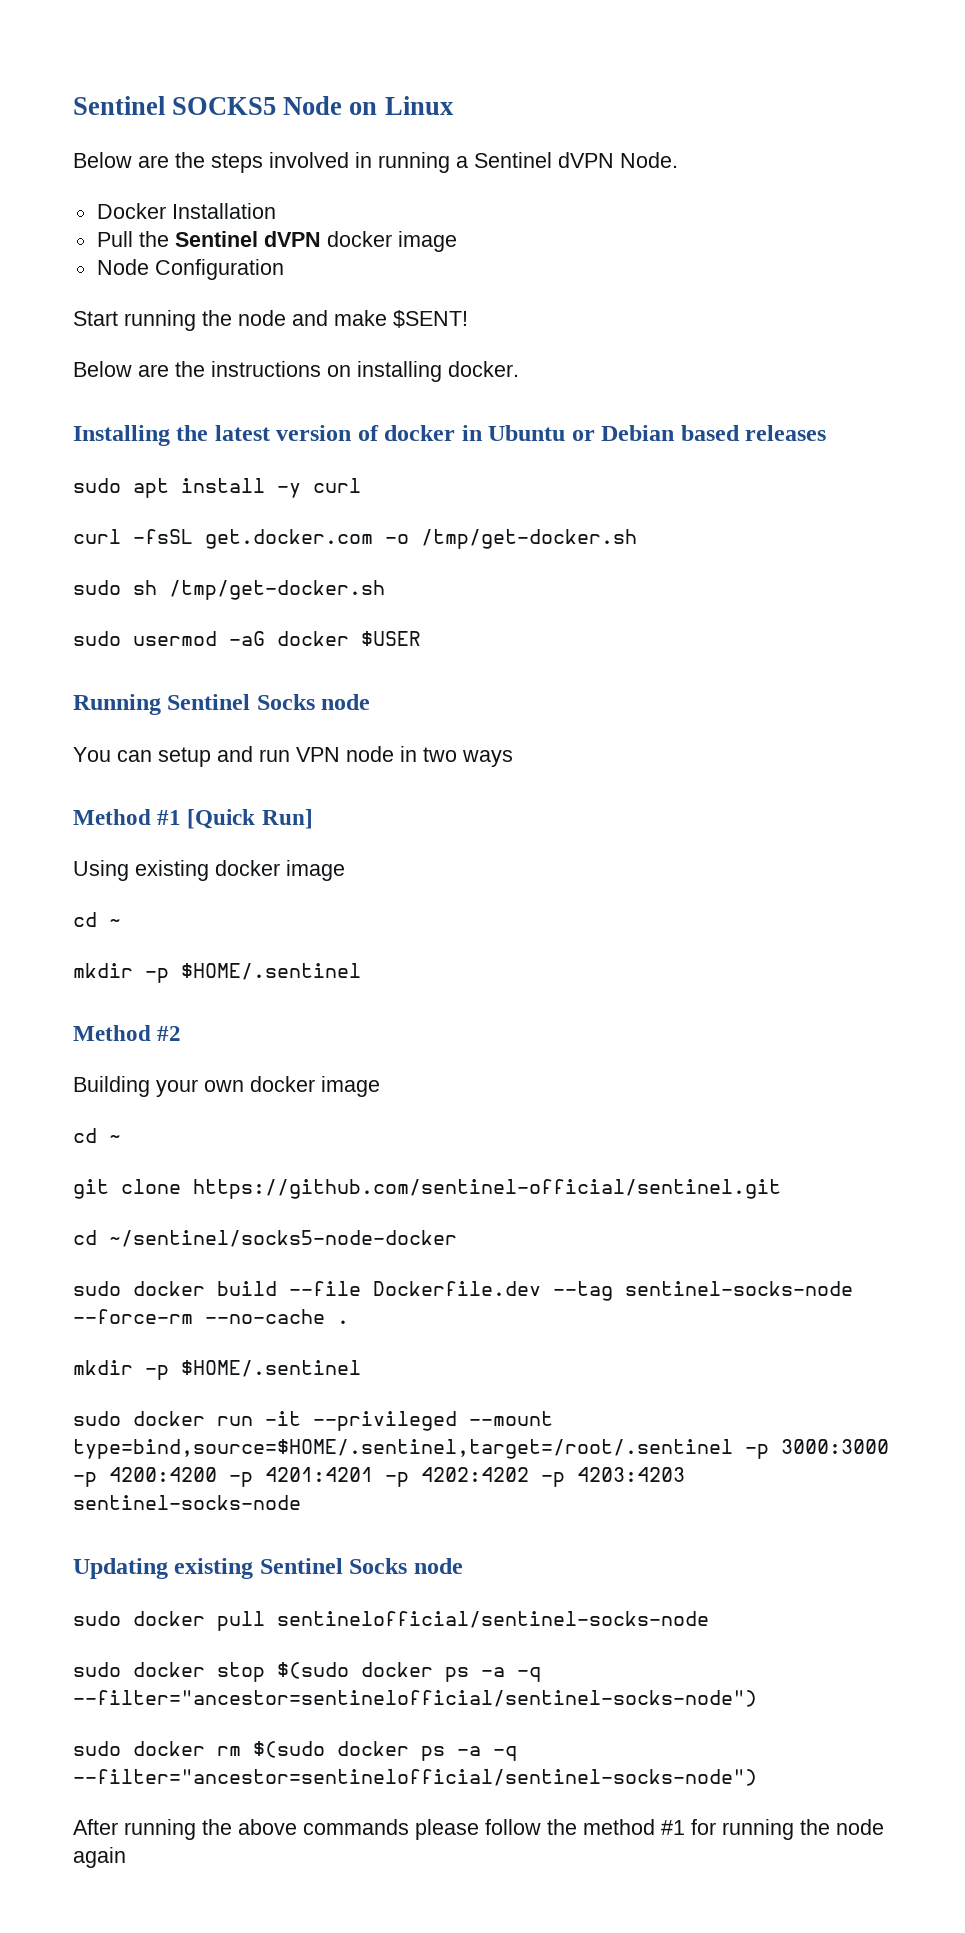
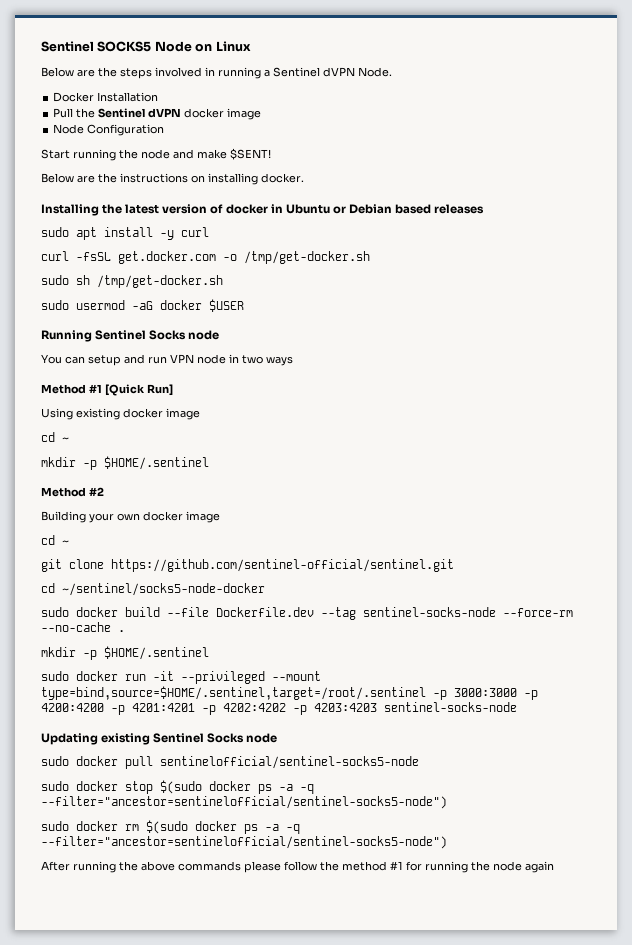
- sudo docker pull sentinelofficial/sentinel-socks-node
+ sudo docker pull sentinelofficial/sentinel-socks5-node
- sudo docker stop $(sudo docker ps -a -q --filter="ancestor=sentinelofficial/sentinel-socks-node")
+ sudo docker stop $(sudo docker ps -a -q --filter="ancestor=sentinelofficial/sentinel-socks5-node")
- sudo docker rm $(sudo docker ps -a -q --filter="ancestor=sentinelofficial/sentinel-socks-node")
+ sudo docker rm $(sudo docker ps -a -q --filter="ancestor=sentinelofficial/sentinel-socks5-node")

